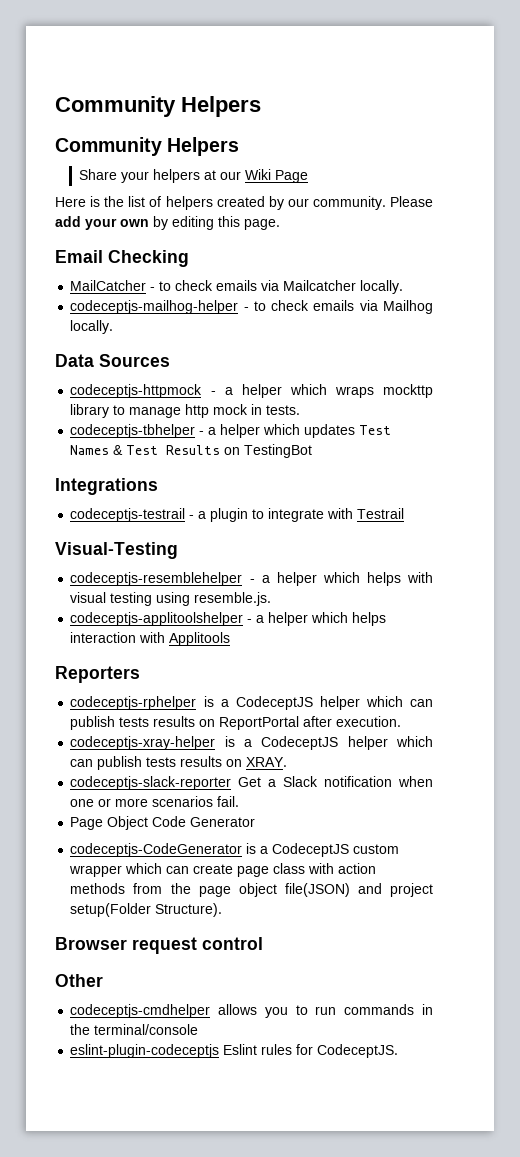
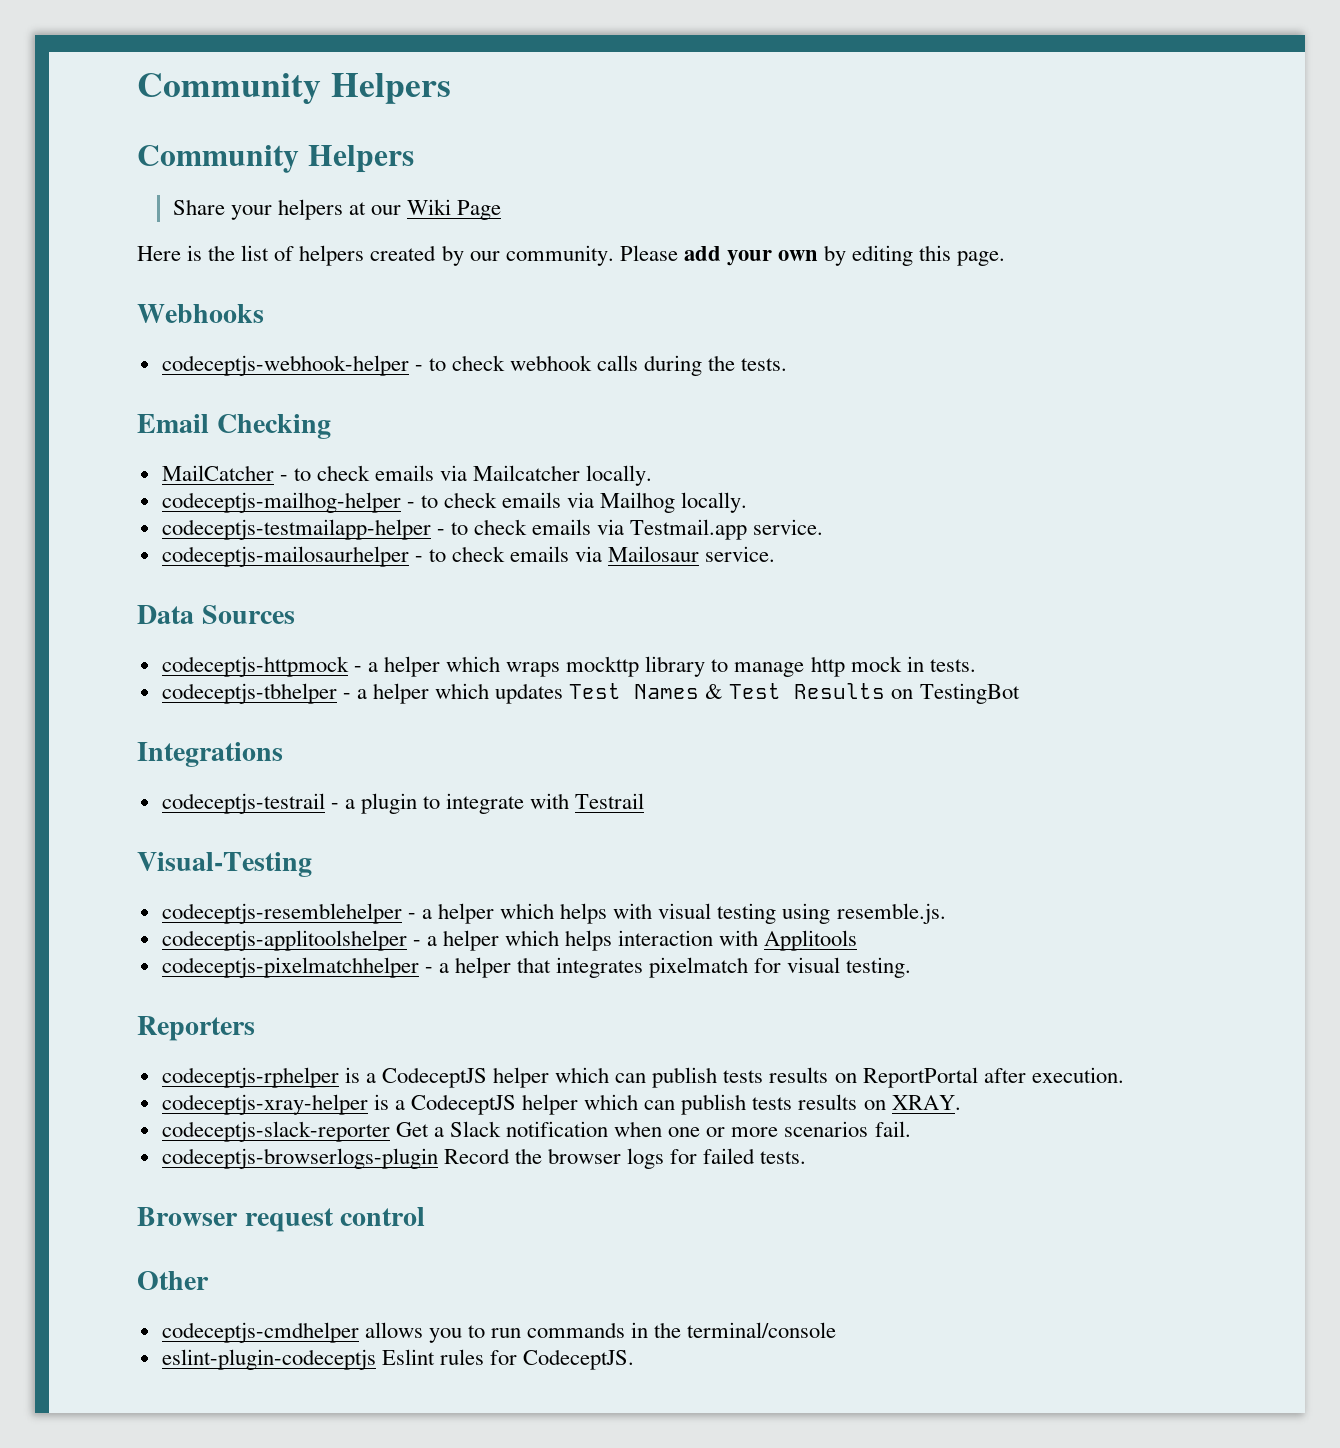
+ Webhooks
+ codeceptjs-webhook-helper - to check webhook calls during the tests.
+ codeceptjs-testmailapp-helper - to check emails via Testmail.app service.
+ codeceptjs-mailosaurhelper - to check emails via Mailosaur service.
+ codeceptjs-pixelmatchhelper - a helper that integrates pixelmatch for visual testing.
- Page Object Code Generator
- codeceptjs-CodeGenerator is a CodeceptJS custom wrapper which can create page class with action methods from the page object file(JSON) and project setup(Folder Structure).
+ codeceptjs-browserlogs-plugin Record the browser logs for failed tests.

